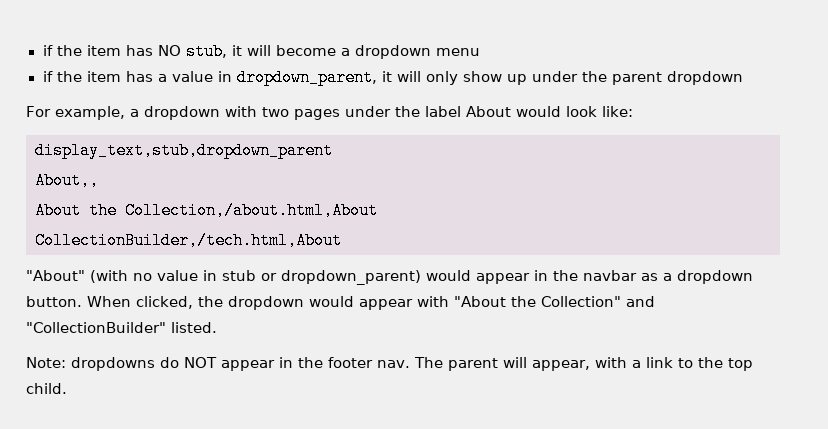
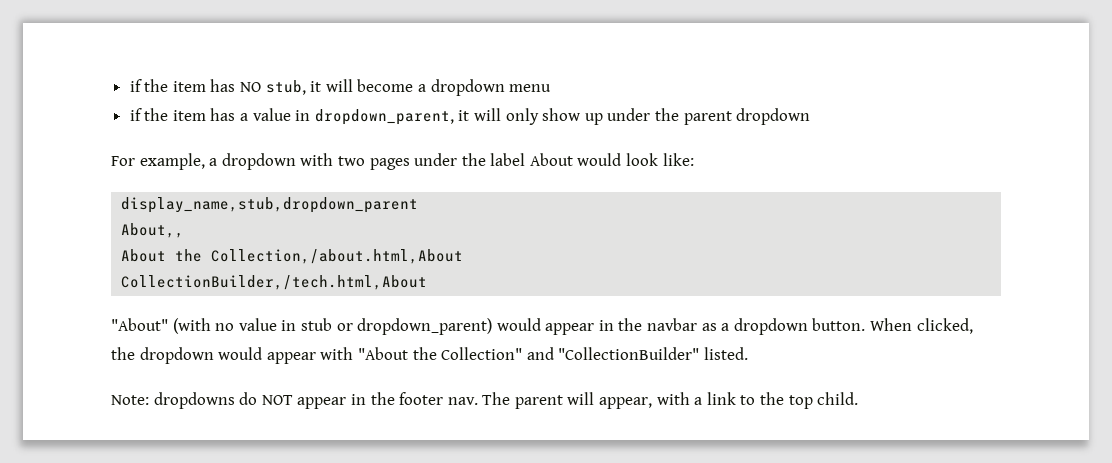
- display_text,stub,dropdown_parent
+ display_name,stub,dropdown_parent

